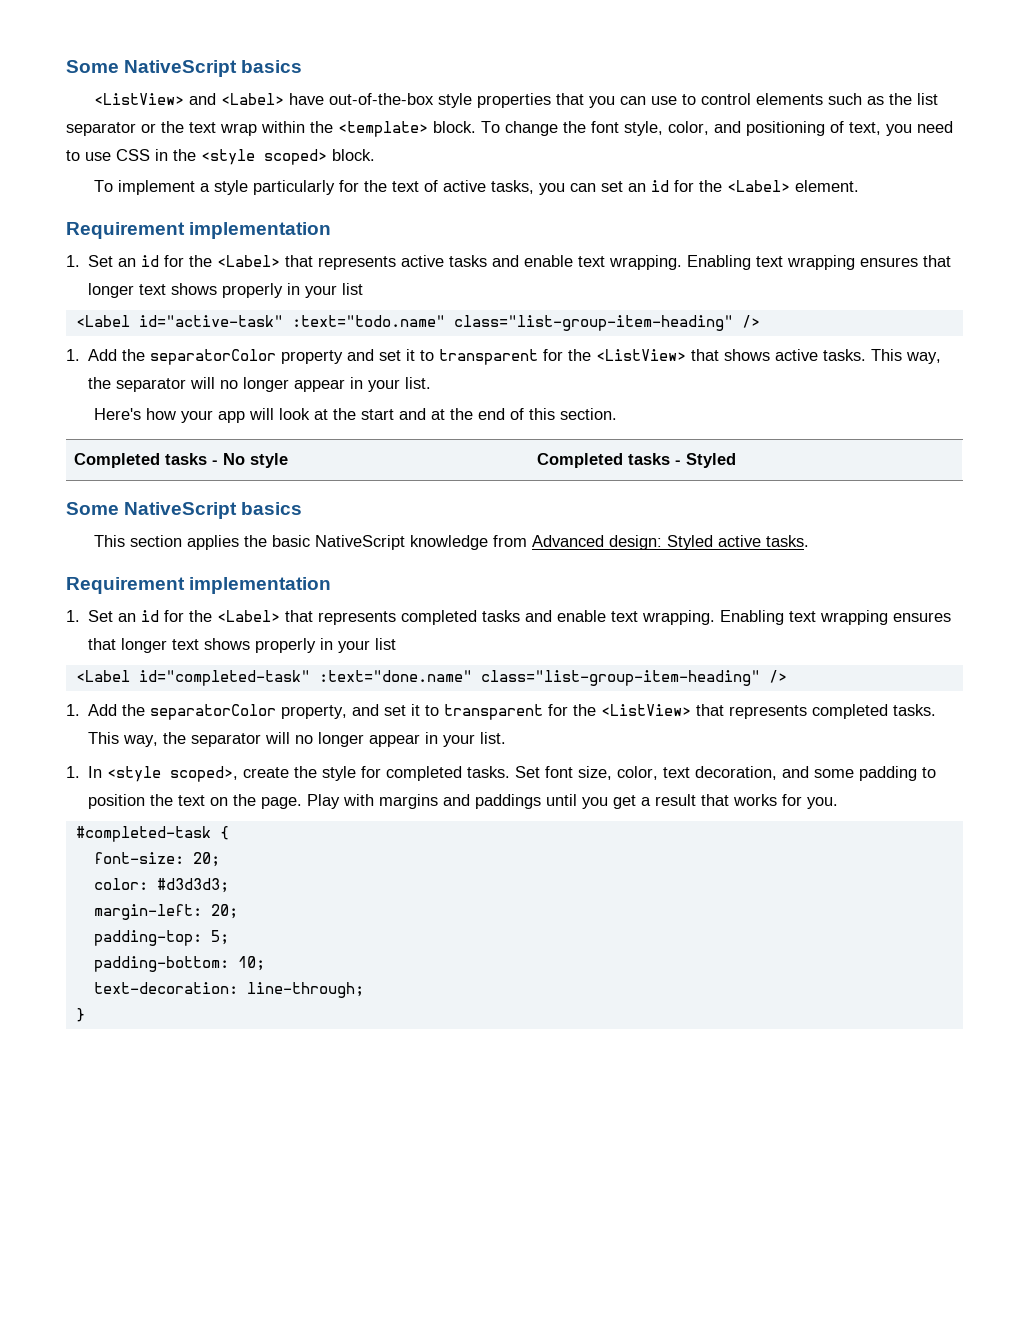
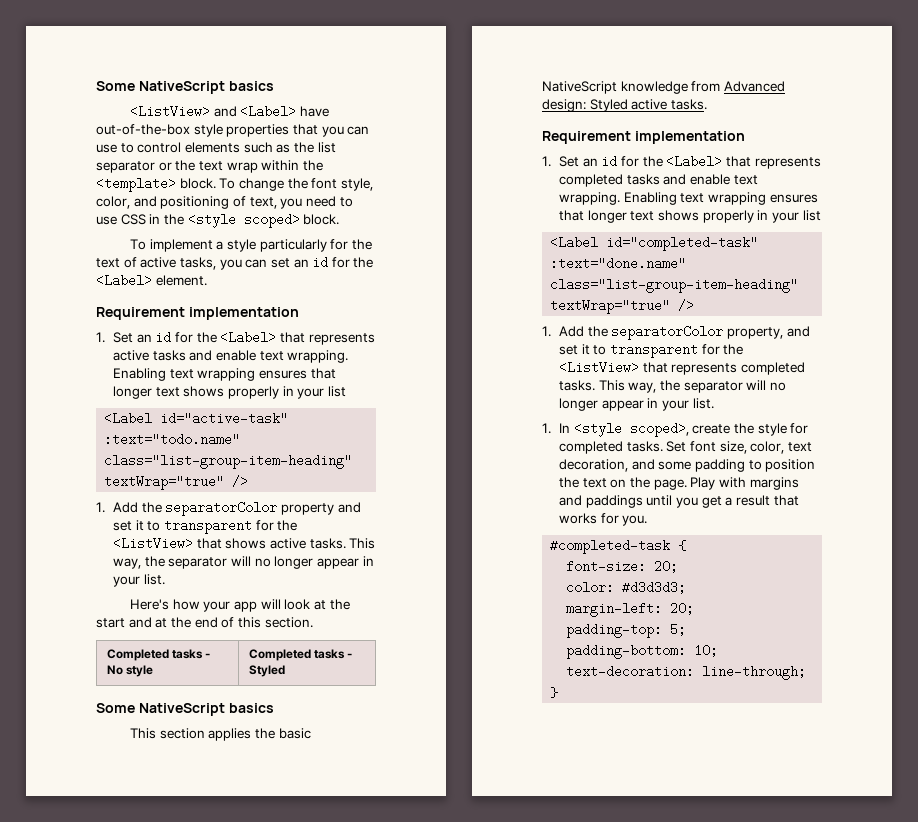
- <Label id="active-task" :text="todo.name" class="list-group-item-heading" />
+ <Label id="active-task" :text="todo.name" class="list-group-item-heading" textWrap="true" />
- <Label id="completed-task" :text="done.name" class="list-group-item-heading" />
+ <Label id="completed-task" :text="done.name" class="list-group-item-heading" textWrap="true" />

